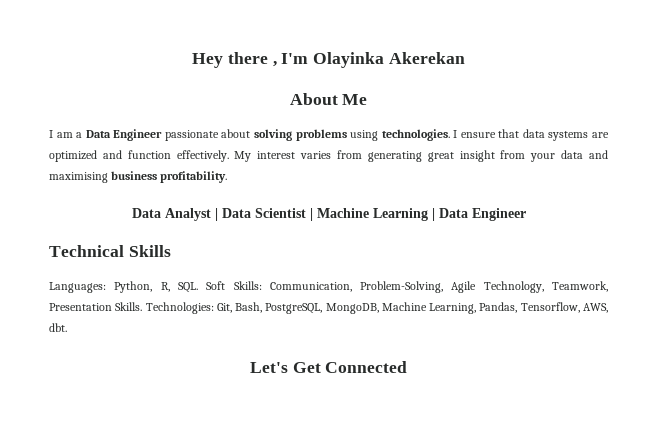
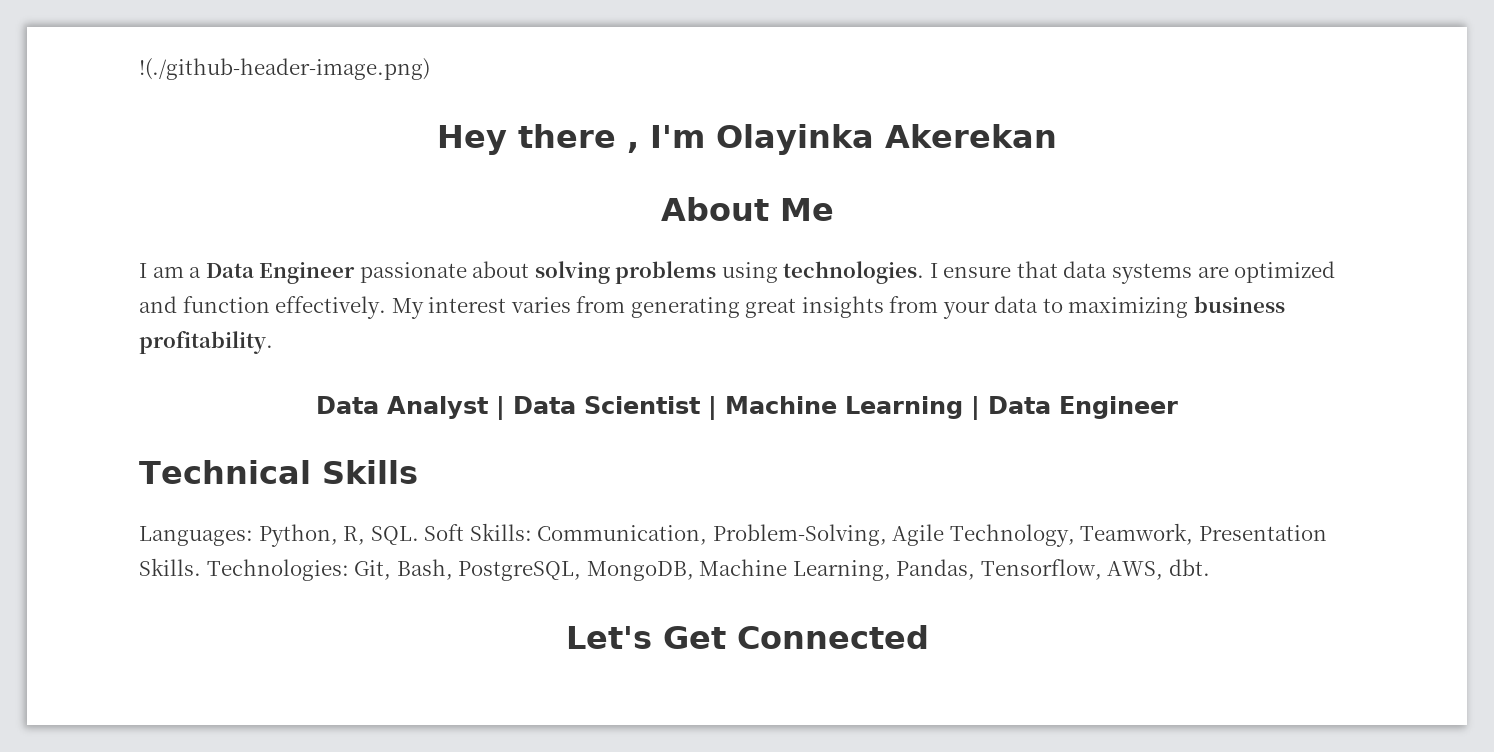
+ !(./github-header-image.png)
- My interest varies from generating great insight from your data and maximising business profitability.
+ My interest varies from generating great insights from your data to maximizing business profitability.

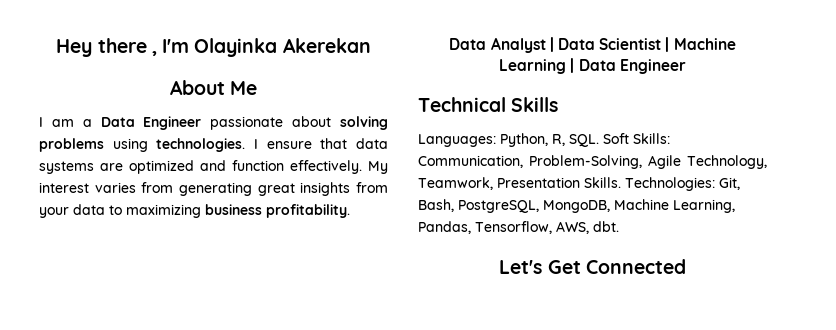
- !(./github-header-image.png)

